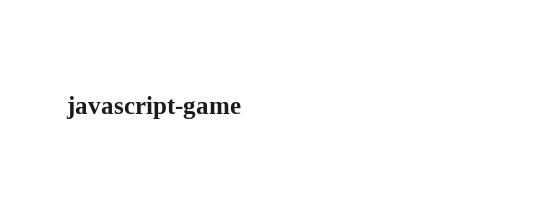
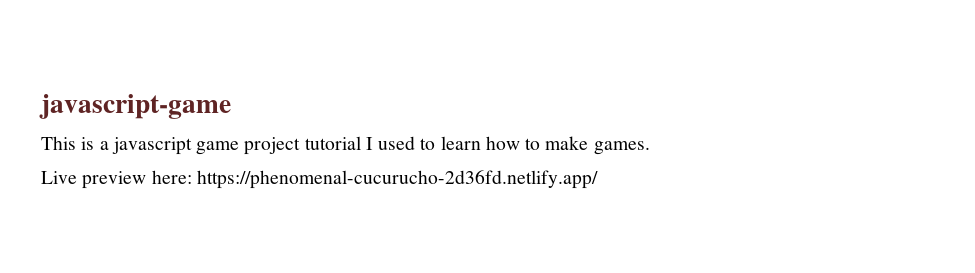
+ This is a javascript game project tutorial I used to learn how to make games.
+ Live preview here: https://phenomenal-cucurucho-2d36fd.netlify.app/

